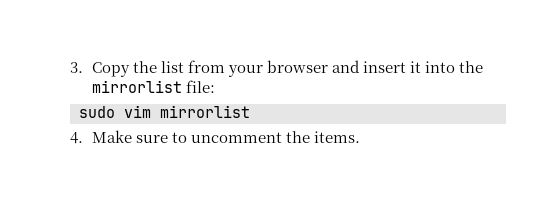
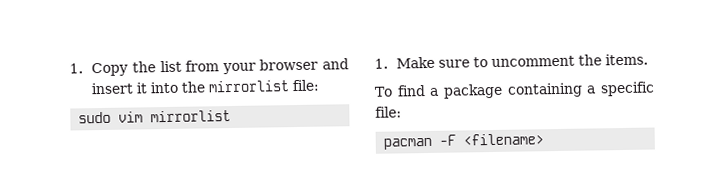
- 3. Copy the list from your browser and insert it into the mirrorlist file:
+ 1. Copy the list from your browser and insert it into the mirrorlist file:
- 4. Make sure to uncomment the items.
+ 1. Make sure to uncomment the items.
+ To find a package containing a specific file:
+ pacman -F <filename>

